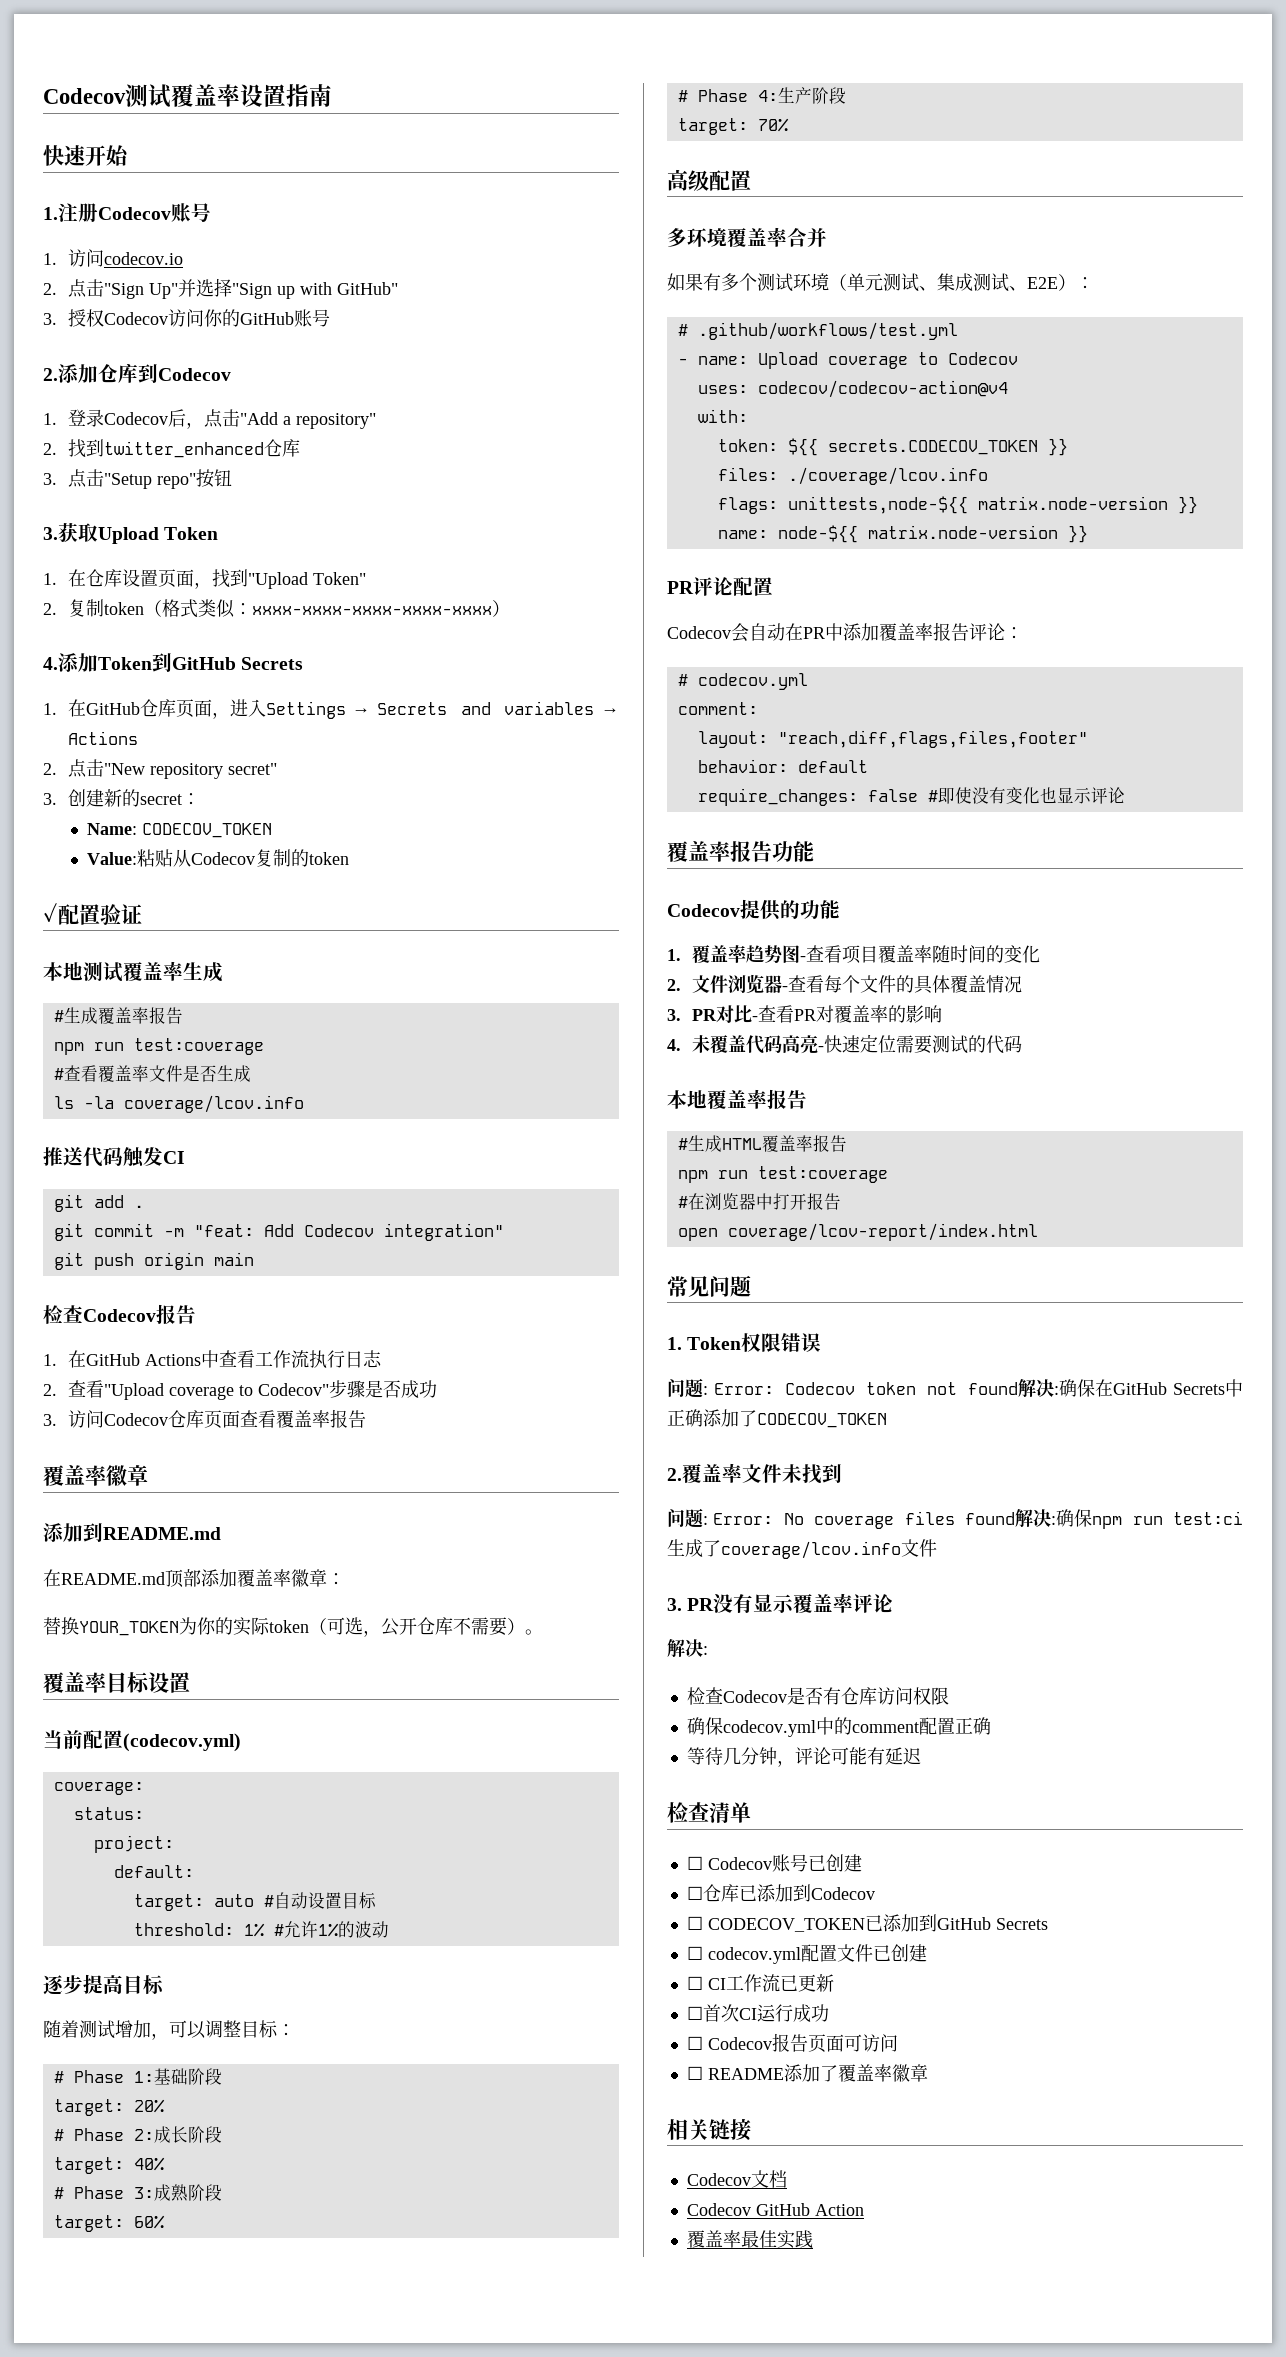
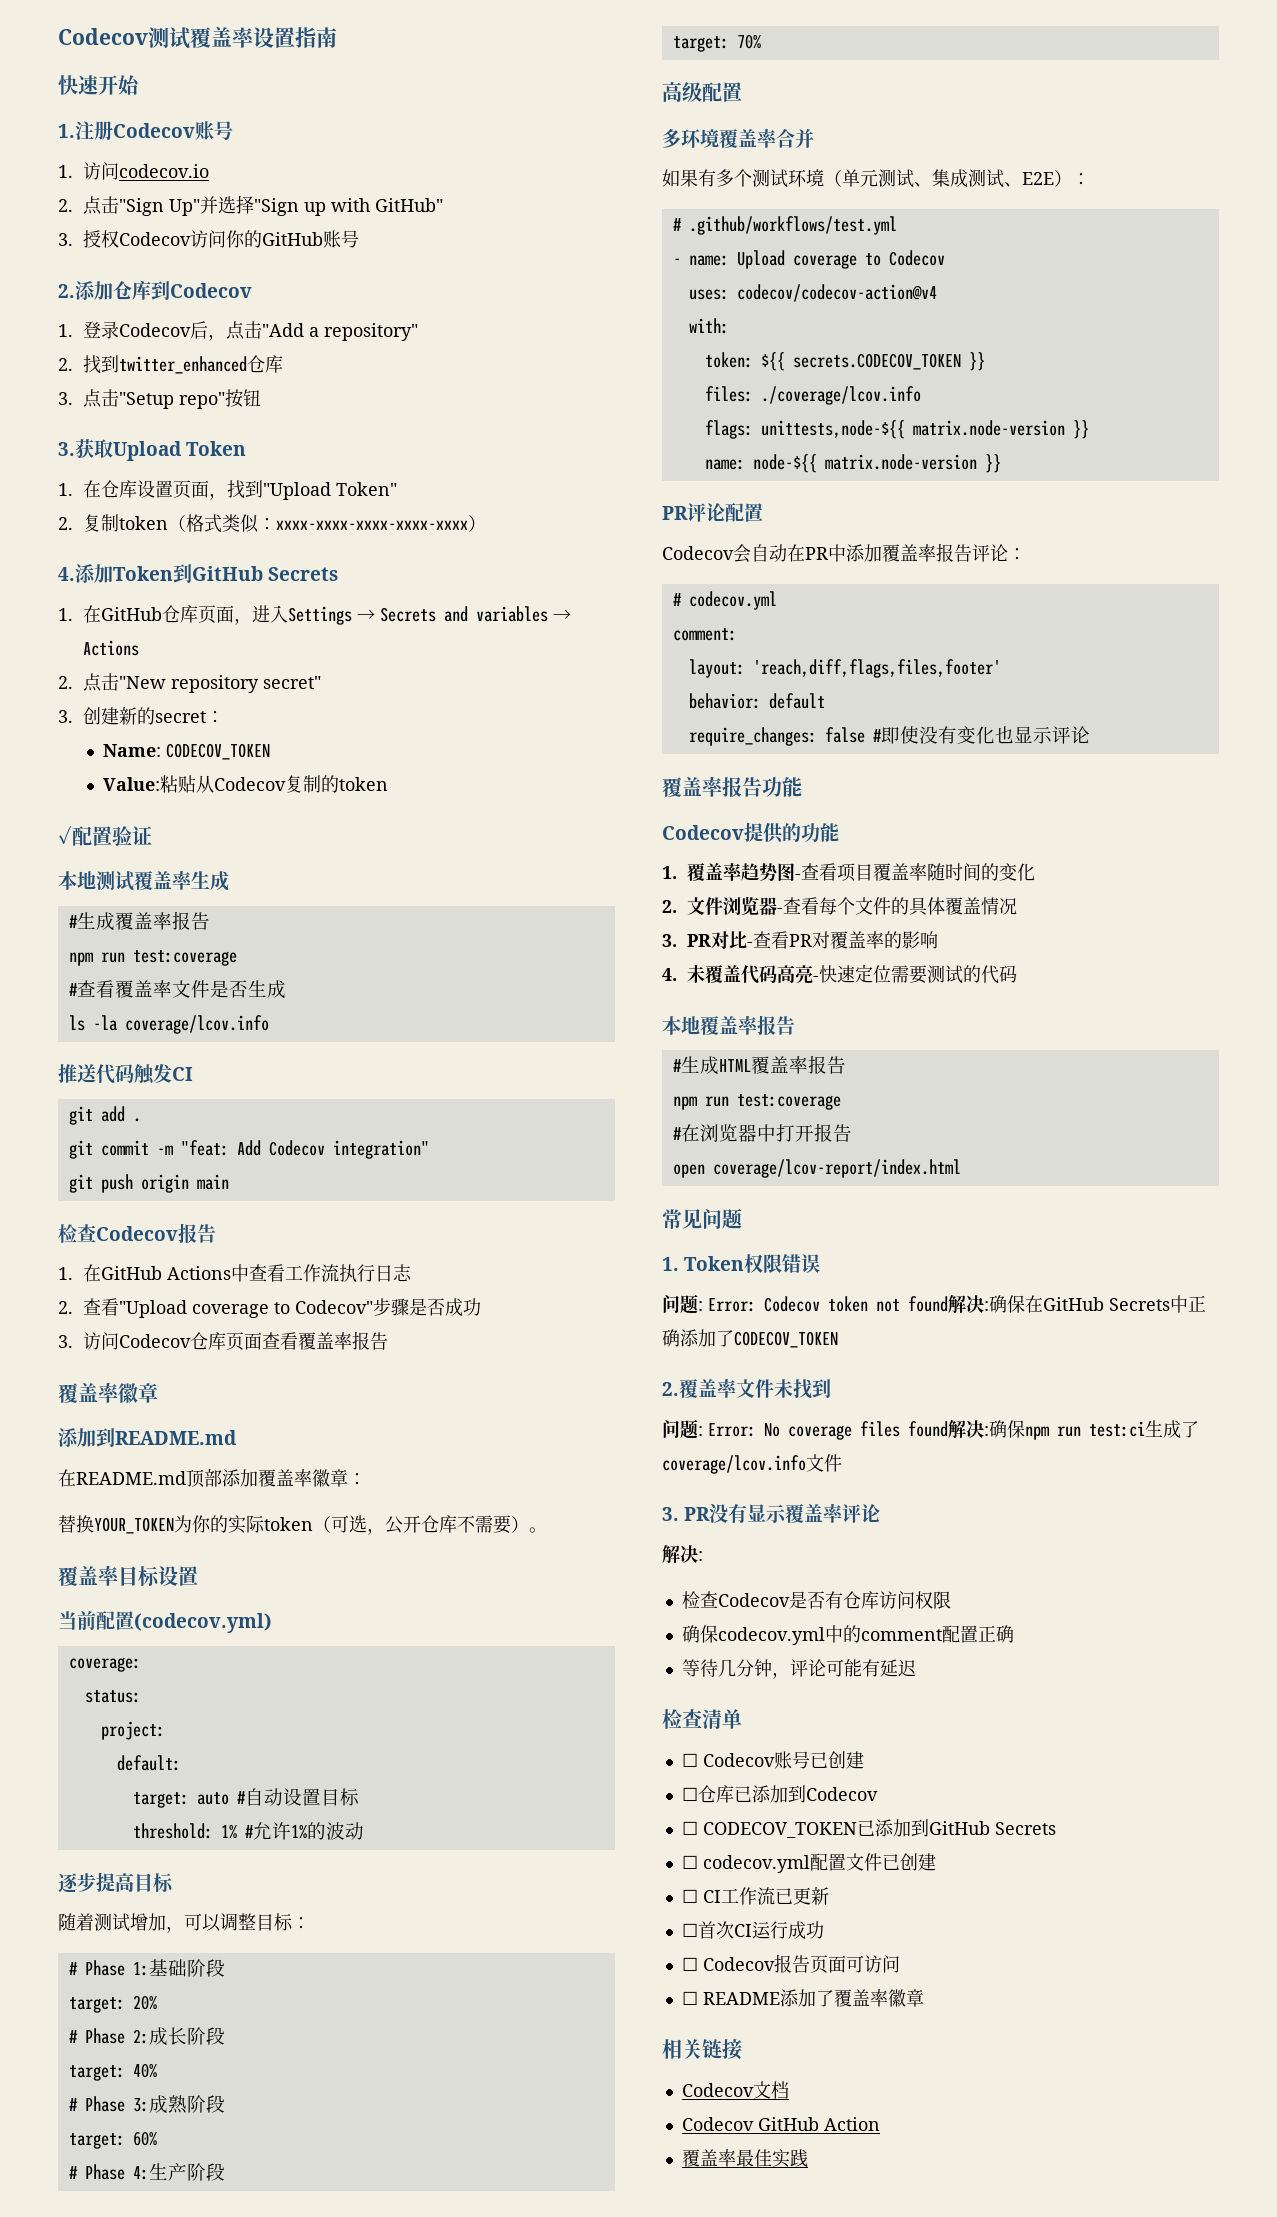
- layout: "reach,diff,flags,files,footer"
+ layout: 'reach,diff,flags,files,footer'

